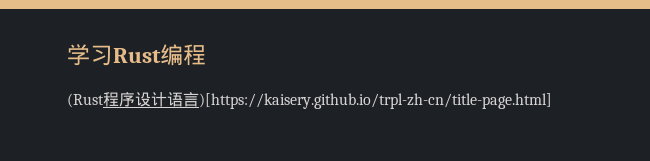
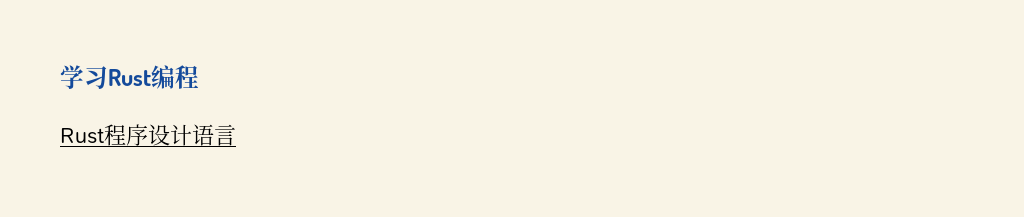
- (Rust程序设计语言)[https://kaisery.github.io/trpl-zh-cn/title-page.html]
+ Rust程序设计语言

